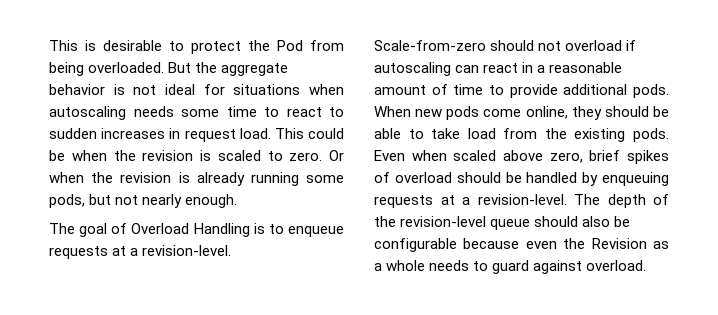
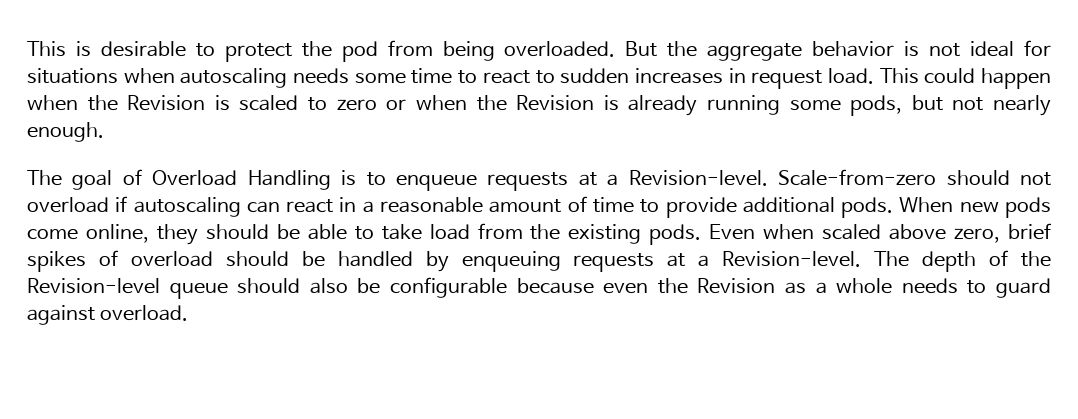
- This is desirable to protect the Pod from being overloaded.
+ This is desirable to protect the pod from being overloaded.
- This could be when the revision is scaled to zero. Or when the revision is already running some pods, but not nearly enough.
+ This could happen when the Revision is scaled to zero or when the Revision is already running some pods, but not nearly enough.
- The goal of Overload Handling is to enqueue requests at a revision-level.
+ The goal of Overload Handling is to enqueue requests at a Revision-level.
- Even when scaled above zero, brief spikes of overload should be handled by enqueuing requests at a revision-level.
+ Even when scaled above zero, brief spikes of overload should be handled by enqueuing requests at a Revision-level.
- The depth of the revision-level queue should also be configurable because even the Revision as a whole needs to guard against overload.
+ The depth of the Revision-level queue should also be configurable because even the Revision as a whole needs to guard against overload.

